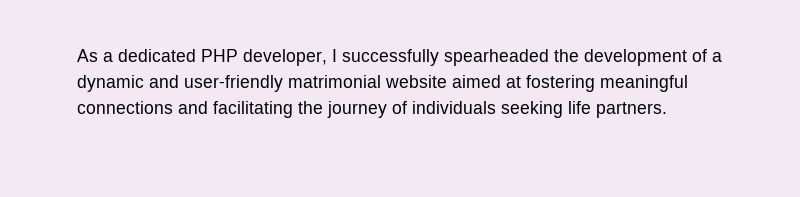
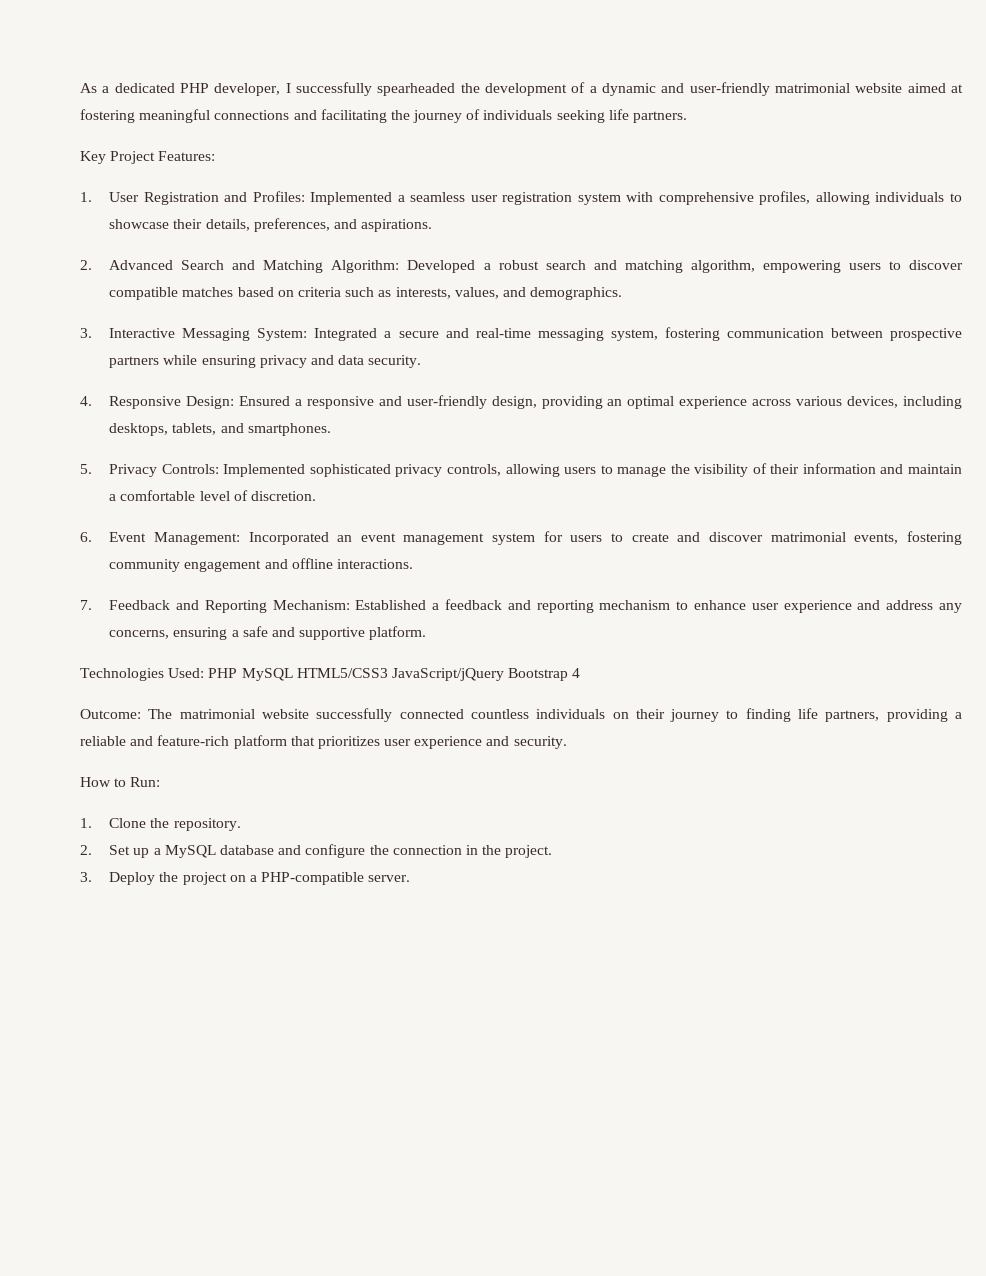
+ Key Project Features:
+ 1. User Registration and Profiles: Implemented a seamless user registration system with comprehensive profiles, allowing individuals to showcase their details, preferences, and aspirations.
+ 2. Advanced Search and Matching Algorithm: Developed a robust search and matching algorithm, empowering users to discover compatible matches based on criteria such as interests, values, and demographics.
+ 3. Interactive Messaging System: Integrated a secure and real-time messaging system, fostering communication between prospective partners while ensuring privacy and data security.
+ 4. Responsive Design: Ensured a responsive and user-friendly design, providing an optimal experience across various devices, including desktops, tablets, and smartphones.
+ 5. Privacy Controls: Implemented sophisticated privacy controls, allowing users to manage the visibility of their information and maintain a comfortable level of discretion.
+ 6. Event Management: Incorporated an event management system for users to create and discover matrimonial events, fostering community engagement and offline interactions.
+ 7. Feedback and Reporting Mechanism: Established a feedback and reporting mechanism to enhance user experience and address any concerns, ensuring a safe and supportive platform.
+ Technologies Used: PHP MySQL HTML5/CSS3 JavaScript/jQuery Bootstrap 4
+ Outcome: The matrimonial website successfully connected countless individuals on their journey to finding life partners, providing a reliable and feature-rich platform that prioritizes user experience and security.
+ How to Run:
+ 1. Clone the repository.
+ 2. Set up a MySQL database and configure the connection in the project.
+ 3. Deploy the project on a PHP-compatible server.

